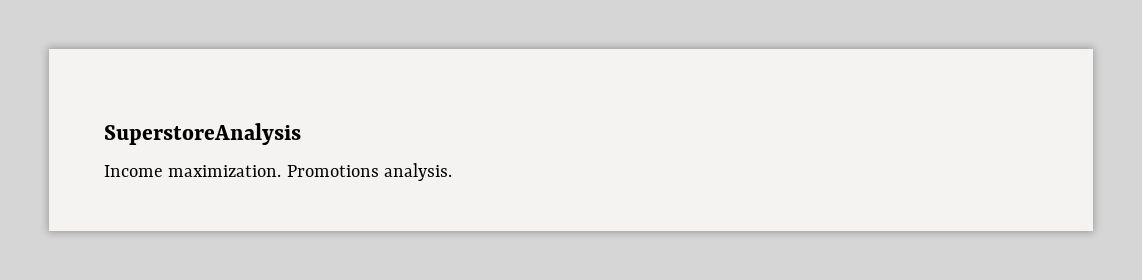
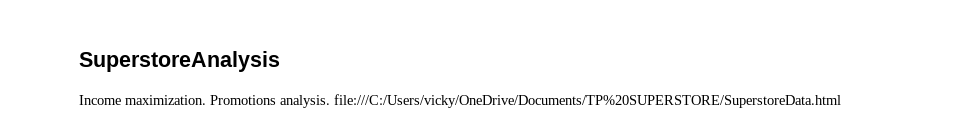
- Promotions analysis.
+ Promotions analysis. file:///C:/Users/vicky/OneDrive/Documents/TP%20SUPERSTORE/SuperstoreData.html

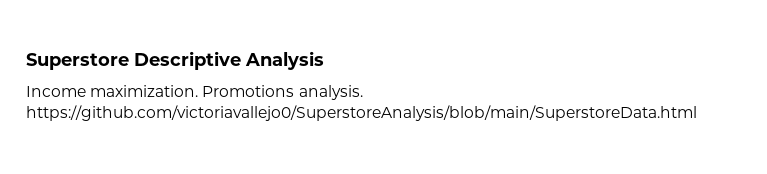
- SuperstoreAnalysis
+ Superstore Descriptive Analysis
- Promotions analysis. file:///C:/Users/vicky/OneDrive/Documents/TP%20SUPERSTORE/SuperstoreData.html
+ Promotions analysis. https://github.com/victoriavallejo0/SuperstoreAnalysis/blob/main/SuperstoreData.html

